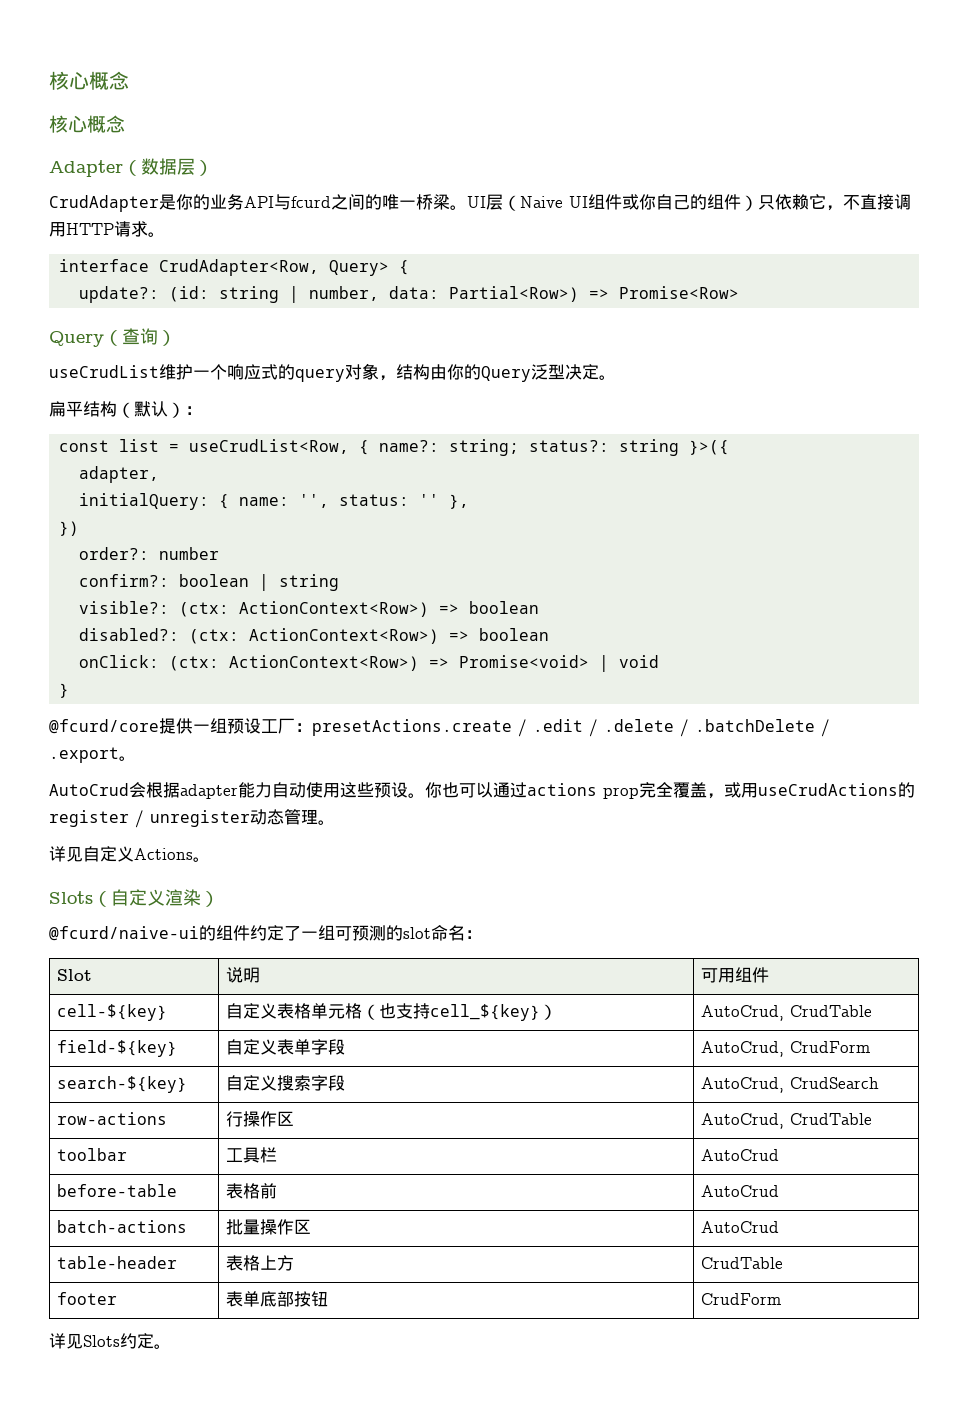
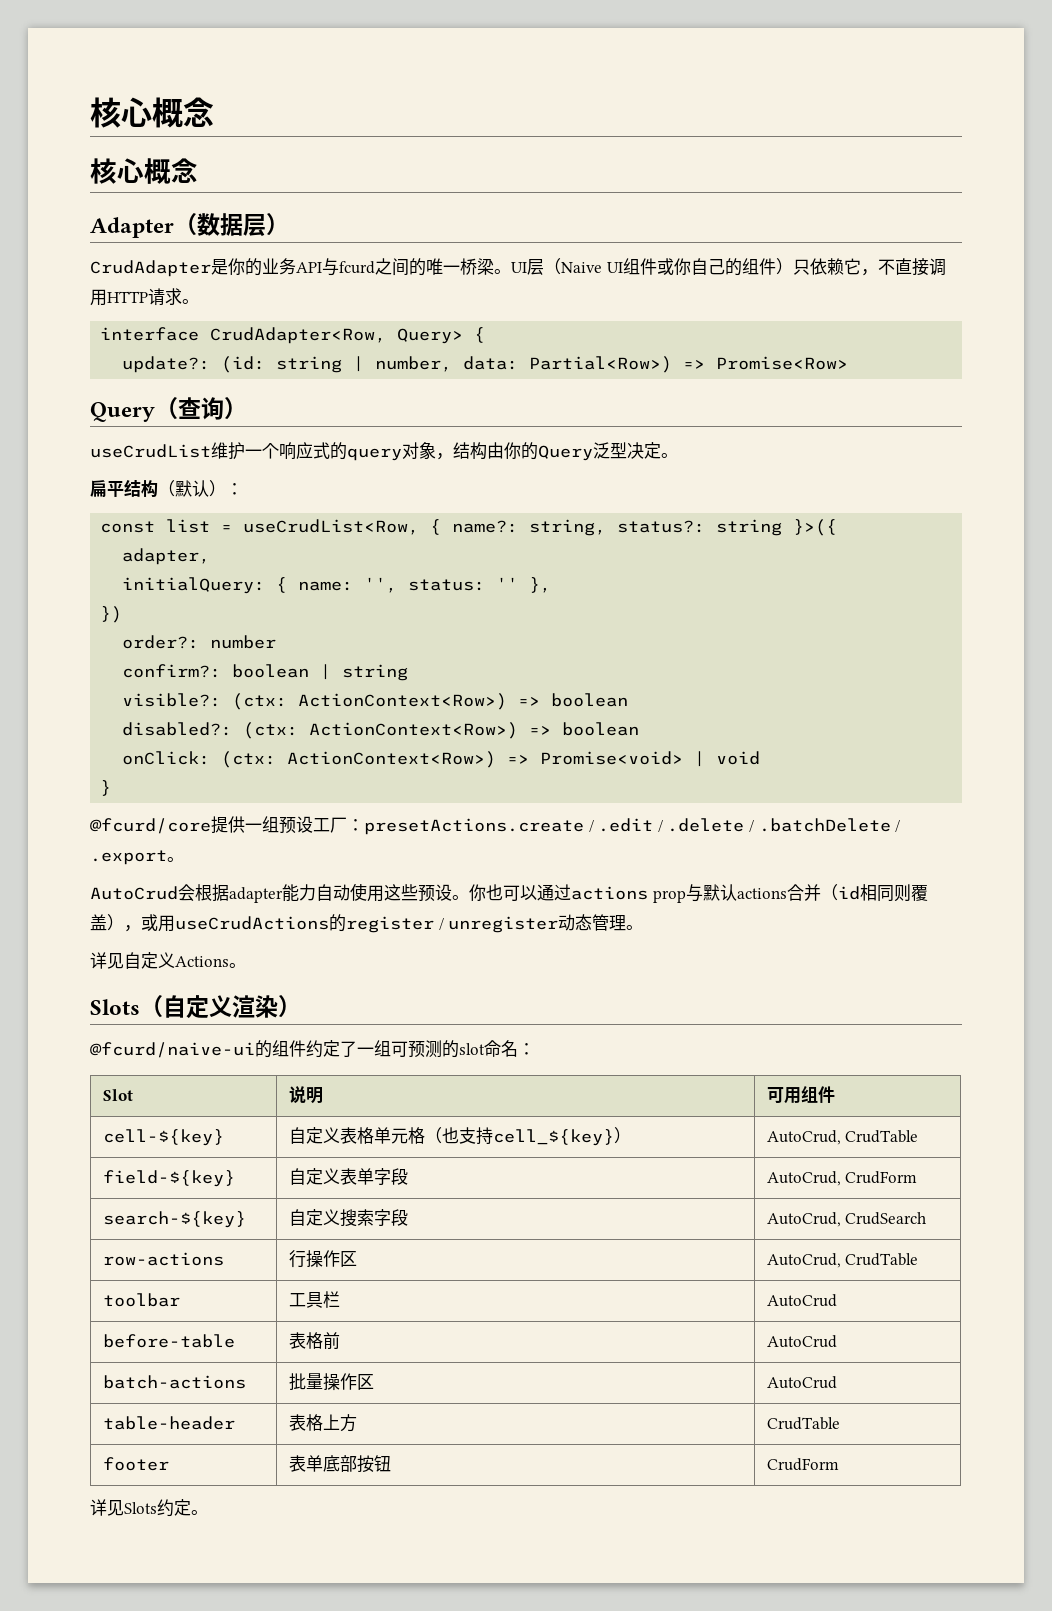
- const list = useCrudList<Row, { name?: string; status?: string }>({
+ const list = useCrudList<Row, { name?: string, status?: string }>({
- 你也可以通过actions prop完全覆盖，或用useCrudActions的register / unregister动态管理。
+ 你也可以通过actions prop与默认actions合并（id相同则覆盖），或用useCrudActions的register / unregister动态管理。

